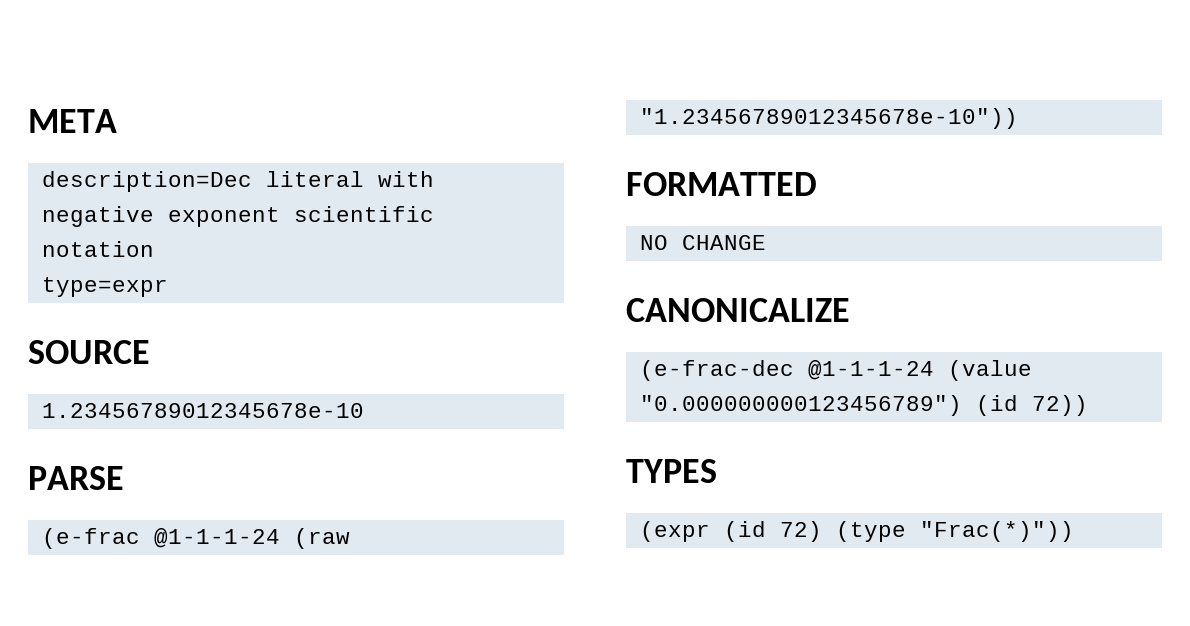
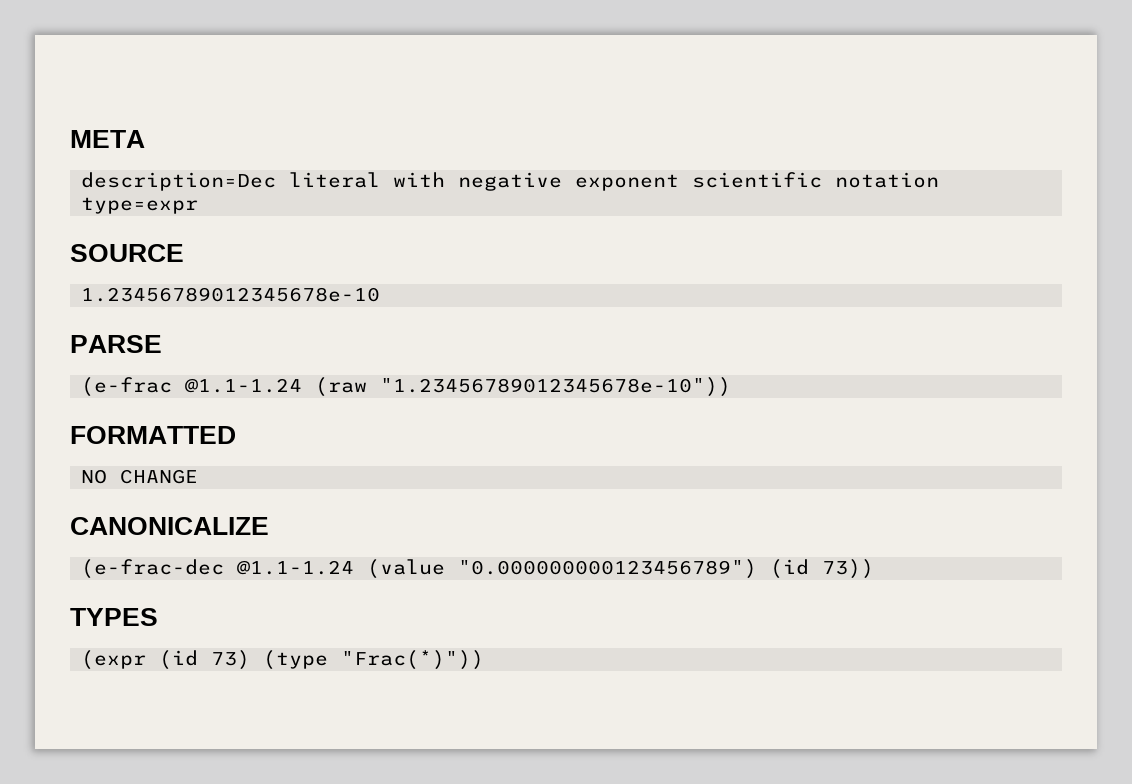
- (e-frac @1-1-1-24 (raw "1.23456789012345678e-10"))
+ (e-frac @1.1-1.24 (raw "1.23456789012345678e-10"))
- (e-frac-dec @1-1-1-24 (value "0.000000000123456789") (id 72))
+ (e-frac-dec @1.1-1.24 (value "0.000000000123456789") (id 73))
- (expr (id 72) (type "Frac(*)"))
+ (expr (id 73) (type "Frac(*)"))

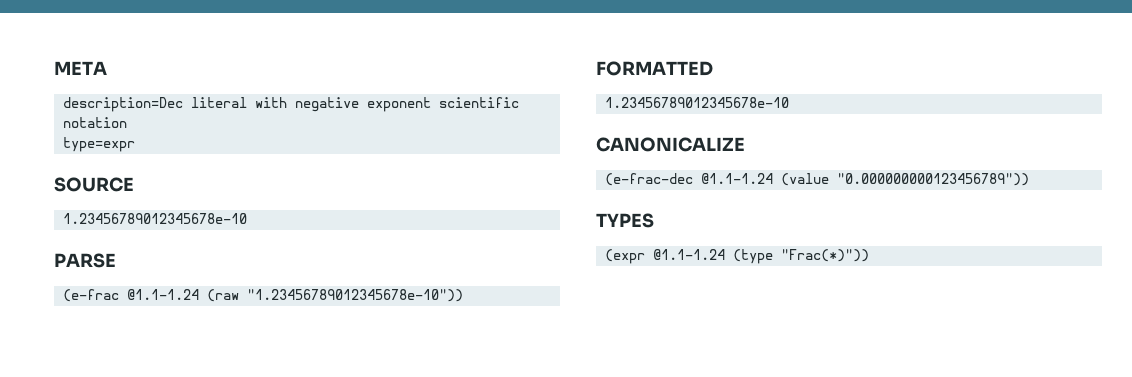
  FORMATTED
- NO CHANGE
+ 1.23456789012345678e-10
- (e-frac-dec @1.1-1.24 (value "0.000000000123456789") (id 73))
+ (e-frac-dec @1.1-1.24 (value "0.000000000123456789"))
- (expr (id 73) (type "Frac(*)"))
+ (expr @1.1-1.24 (type "Frac(*)"))

